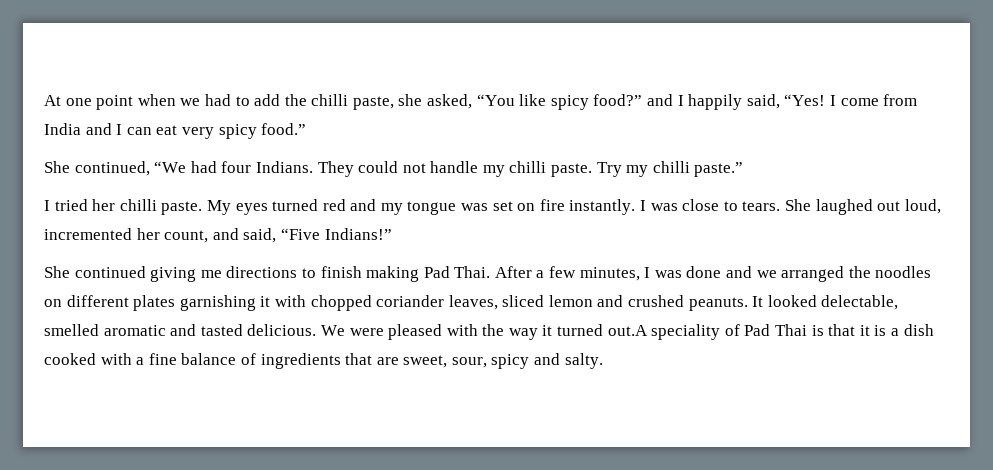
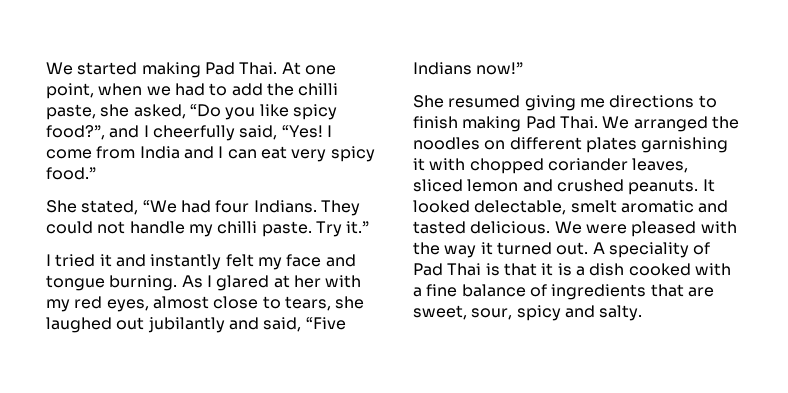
+ We started making Pad Thai.
- At one point when we had to add the chilli paste, she asked, “You like spicy food?” and I happily said, “Yes!
+ At one point, when we had to add the chilli paste, she asked, “Do you like spicy food?”, and I cheerfully said, “Yes!
- She continued, “We had four Indians.
+ She stated, “We had four Indians.
- Try my chilli paste.”
+ Try it.”
- I tried her chilli paste. My eyes turned red and my tongue was set on fire instantly. I was close to tears. She laughed out loud, incremented her count, and said, “Five Indians!”
- She continued giving me directions to finish making Pad Thai.
+ I tried it and instantly felt my face and tongue burning. As I glared at her with my red eyes, almost close to tears, she laughed out jubilantly and said, “Five Indians now!”
+ She resumed giving me directions to finish making Pad Thai.
- After a few minutes, I was done and we arranged the noodles on different plates garnishing it with chopped coriander leaves, sliced lemon and crushed peanuts.
+ We arranged the noodles on different plates garnishing it with chopped coriander leaves, sliced lemon and crushed peanuts.
- It looked delectable, smelled aromatic and tasted delicious.
+ It looked delectable, smelt aromatic and tasted delicious.
- We were pleased with the way it turned out.A speciality of Pad Thai is that it is a dish cooked with a fine balance of ingredients that are sweet, sour, spicy and salty.
+ We were pleased with the way it turned out. A speciality of Pad Thai is that it is a dish cooked with a fine balance of ingredients that are sweet, sour, spicy and salty.

